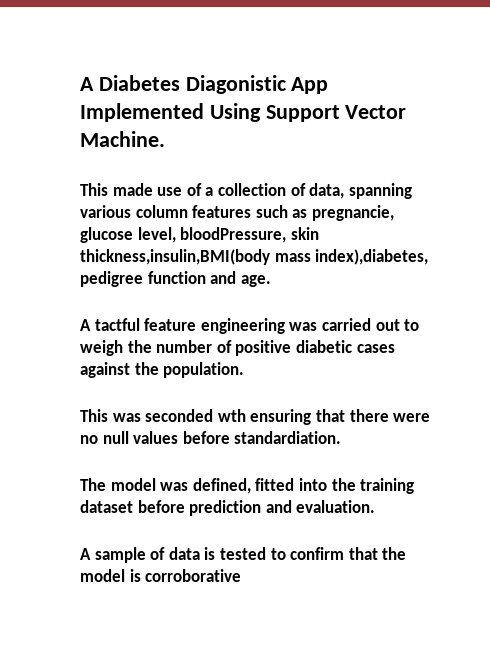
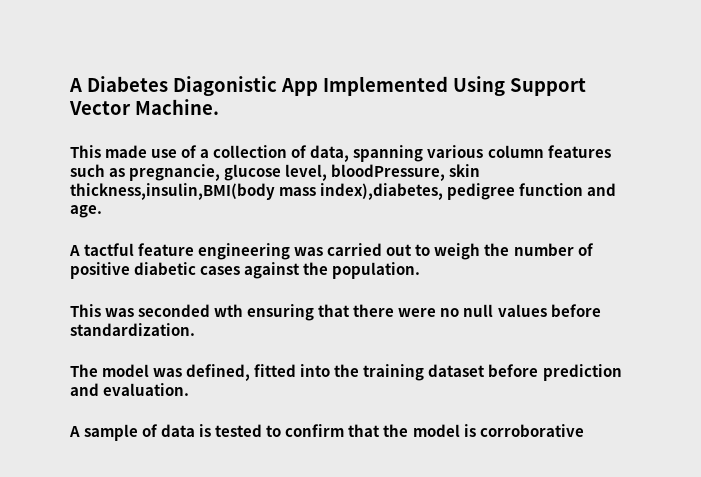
- This was seconded wth ensuring that there were no null values before standardiation.
+ This was seconded wth ensuring that there were no null values before standardization.

